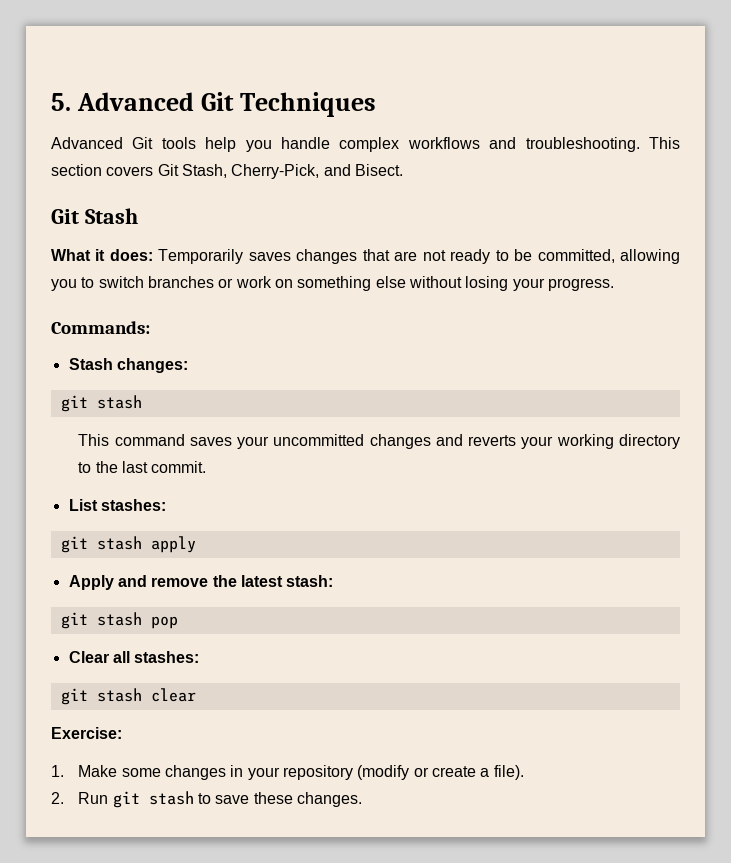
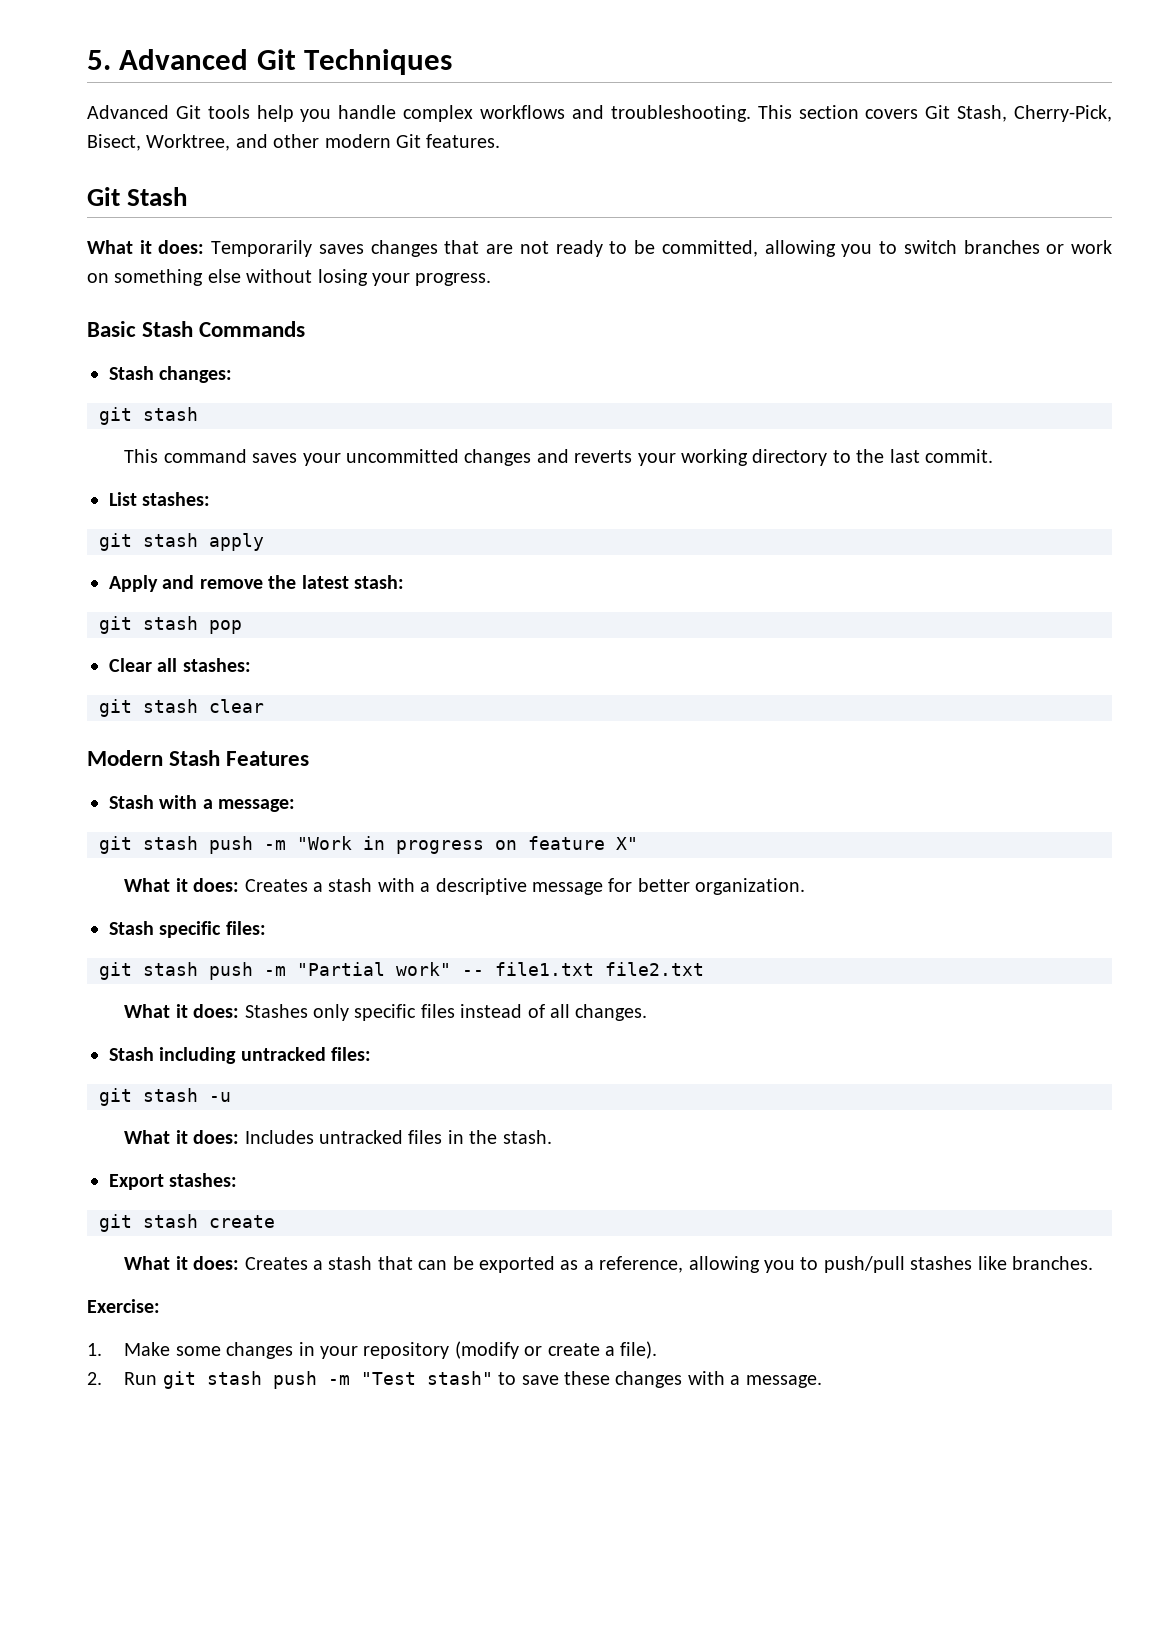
- This section covers Git Stash, Cherry-Pick, and Bisect.
+ This section covers Git Stash, Cherry-Pick, Bisect, Worktree, and other modern Git features.
- Commands:
+ Basic Stash Commands
+ Modern Stash Features
+ Stash with a message:
+ git stash push -m "Work in progress on feature X"
+ What it does: Creates a stash with a descriptive message for better organization.
+ Stash specific files:
+ git stash push -m "Partial work" -- file1.txt file2.txt
+ What it does: Stashes only specific files instead of all changes.
+ Stash including untracked files:
+ git stash -u
+ What it does: Includes untracked files in the stash.
+ Export stashes:
+ git stash create
+ What it does: Creates a stash that can be exported as a reference, allowing you to push/pull stashes like branches.
- 2. Run git stash to save these changes.
+ 2. Run git stash push -m "Test stash" to save these changes with a message.

